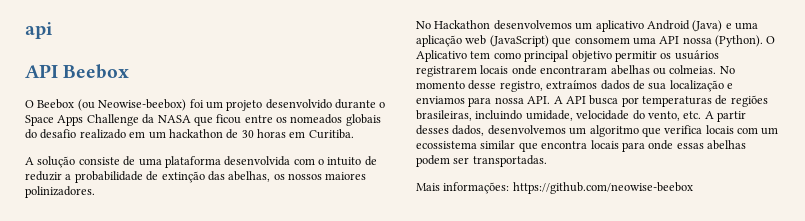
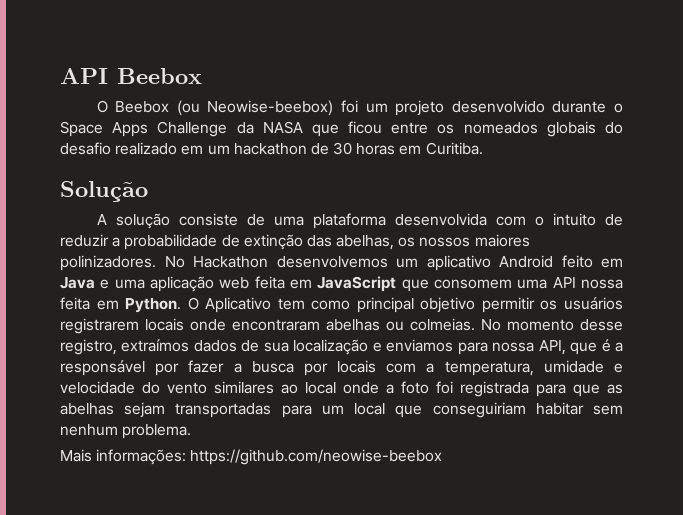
- api
+ Solução
- A solução consiste de uma plataforma desenvolvida com o intuito de reduzir a probabilidade de extinção das abelhas, os nossos maiores polinizadores.
- No Hackathon desenvolvemos um aplicativo Android (Java) e uma aplicação web (JavaScript) que consomem uma API nossa (Python).
+ A solução consiste de uma plataforma desenvolvida com o intuito de reduzir a probabilidade de extinção das abelhas, os nossos maiores polinizadores. No Hackathon desenvolvemos um aplicativo Android feito em Java e uma aplicação web feita em JavaScript que consomem uma API nossa feita em Python.
- No momento desse registro, extraímos dados de sua localização e enviamos para nossa API. A API busca por temperaturas de regiões brasileiras, incluindo umidade, velocidade do vento, etc. A partir desses dados, desenvolvemos um algoritmo que verifica locais com um ecossistema similar que encontra locais para onde essas abelhas podem ser transportadas.
+ No momento desse registro, extraímos dados de sua localização e enviamos para nossa API, que é a responsável por fazer a busca por locais com a temperatura, umidade e velocidade do vento similares ao local onde a foto foi registrada para que as abelhas sejam transportadas para um local que conseguiriam habitar sem nenhum problema.

